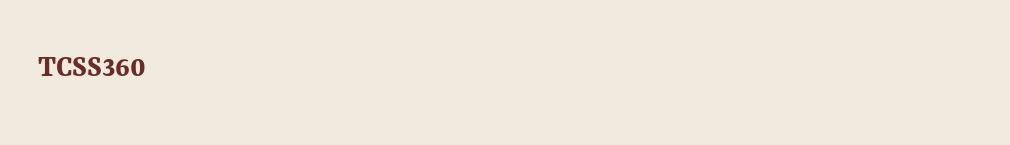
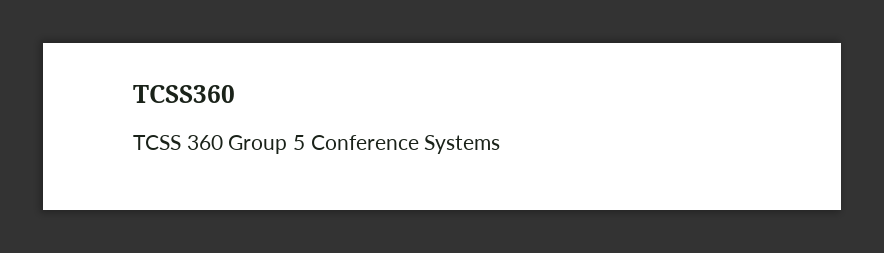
+ TCSS 360 Group 5 Conference Systems

